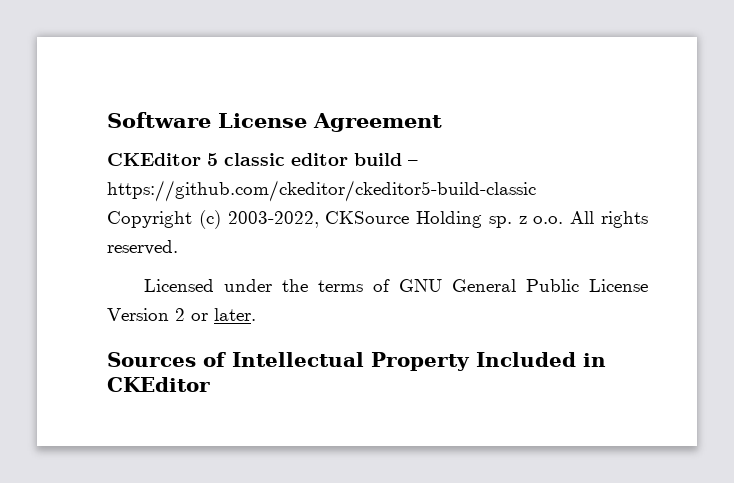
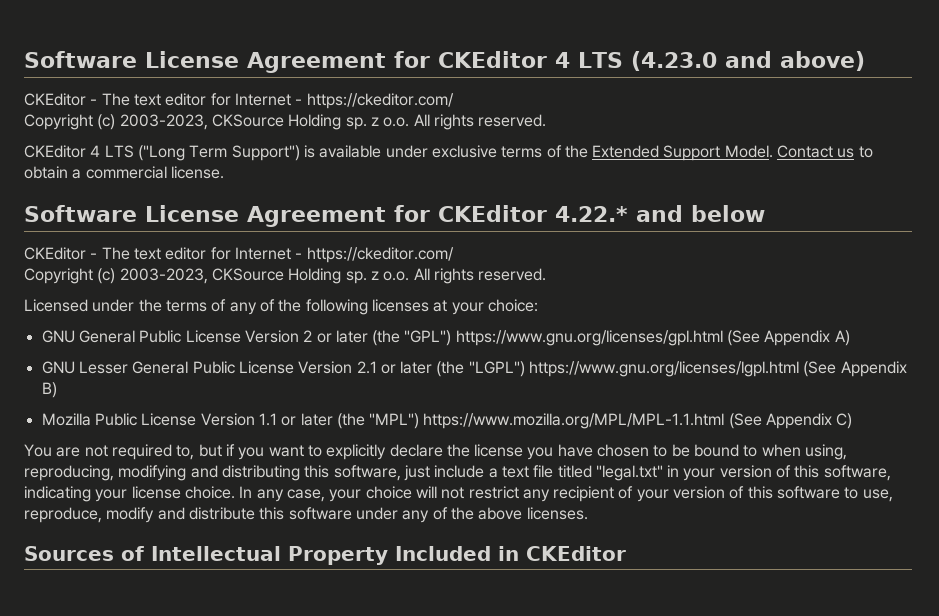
- Software License Agreement
- CKEditor 5 classic editor build – https://github.com/ckeditor/ckeditor5-build-classic
- Copyright (c) 2003-2022, CKSource Holding sp. z o.o. All rights reserved.
+ Software License Agreement for CKEditor 4 LTS (4.23.0 and above)
+ CKEditor - The text editor for Internet - https://ckeditor.com/
+ Copyright (c) 2003-2023, CKSource Holding sp. z o.o. All rights reserved.
+ CKEditor 4 LTS ("Long Term Support") is available under exclusive terms of the Extended Support Model. Contact us to obtain a commercial license.
+ Software License Agreement for CKEditor 4.22.* and below
+ CKEditor - The text editor for Internet - https://ckeditor.com/
+ Copyright (c) 2003-2023, CKSource Holding sp. z o.o. All rights reserved.
- Licensed under the terms of GNU General Public License Version 2 or later.
+ Licensed under the terms of any of the following licenses at your choice:
+ GNU General Public License Version 2 or later (the "GPL") https://www.gnu.org/licenses/gpl.html (See Appendix A)
+ GNU Lesser General Public License Version 2.1 or later (the "LGPL") https://www.gnu.org/licenses/lgpl.html (See Appendix B)
+ Mozilla Public License Version 1.1 or later (the "MPL") https://www.mozilla.org/MPL/MPL-1.1.html (See Appendix C)
+ You are not required to, but if you want to explicitly declare the license you have chosen to be bound to when using, reproducing, modifying and distributing this software, just include a text file titled "legal.txt" in your version of this software, indicating your license choice. In any case, your choice will not restrict any recipient of your version of this software to use, reproduce, modify and distribute this software under any of the above licenses.

